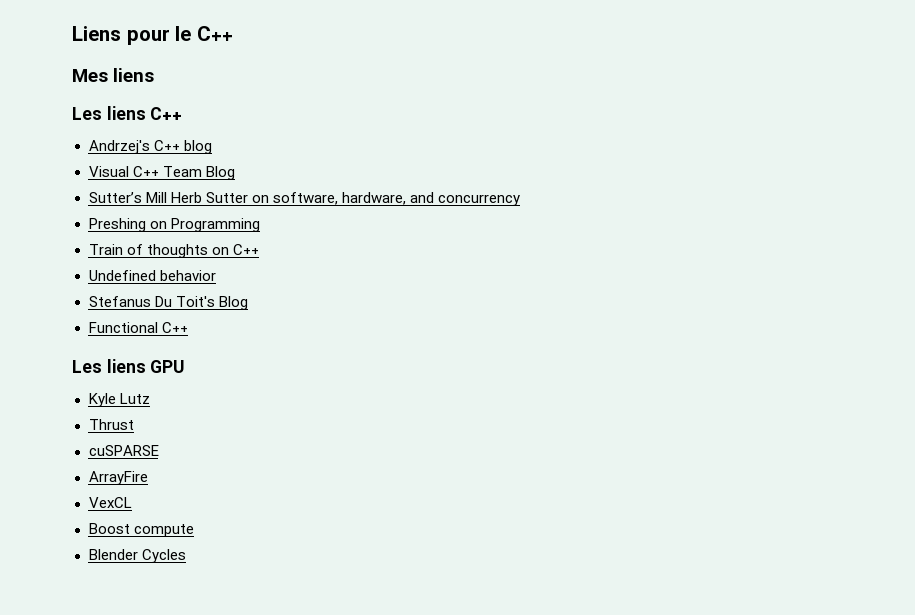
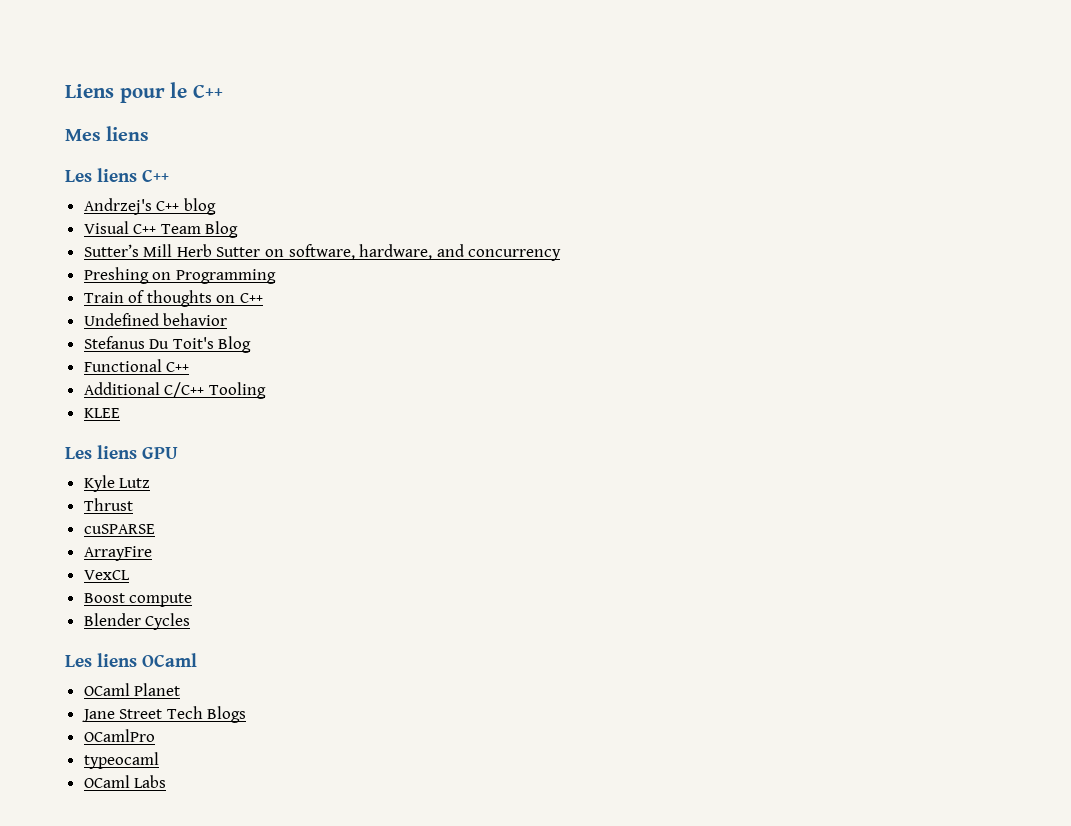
+ Additional C/C++ Tooling
+ KLEE
+ Les liens OCaml
+ OCaml Planet
+ Jane Street Tech Blogs
+ OCamlPro
+ typeocaml
+ OCaml Labs

